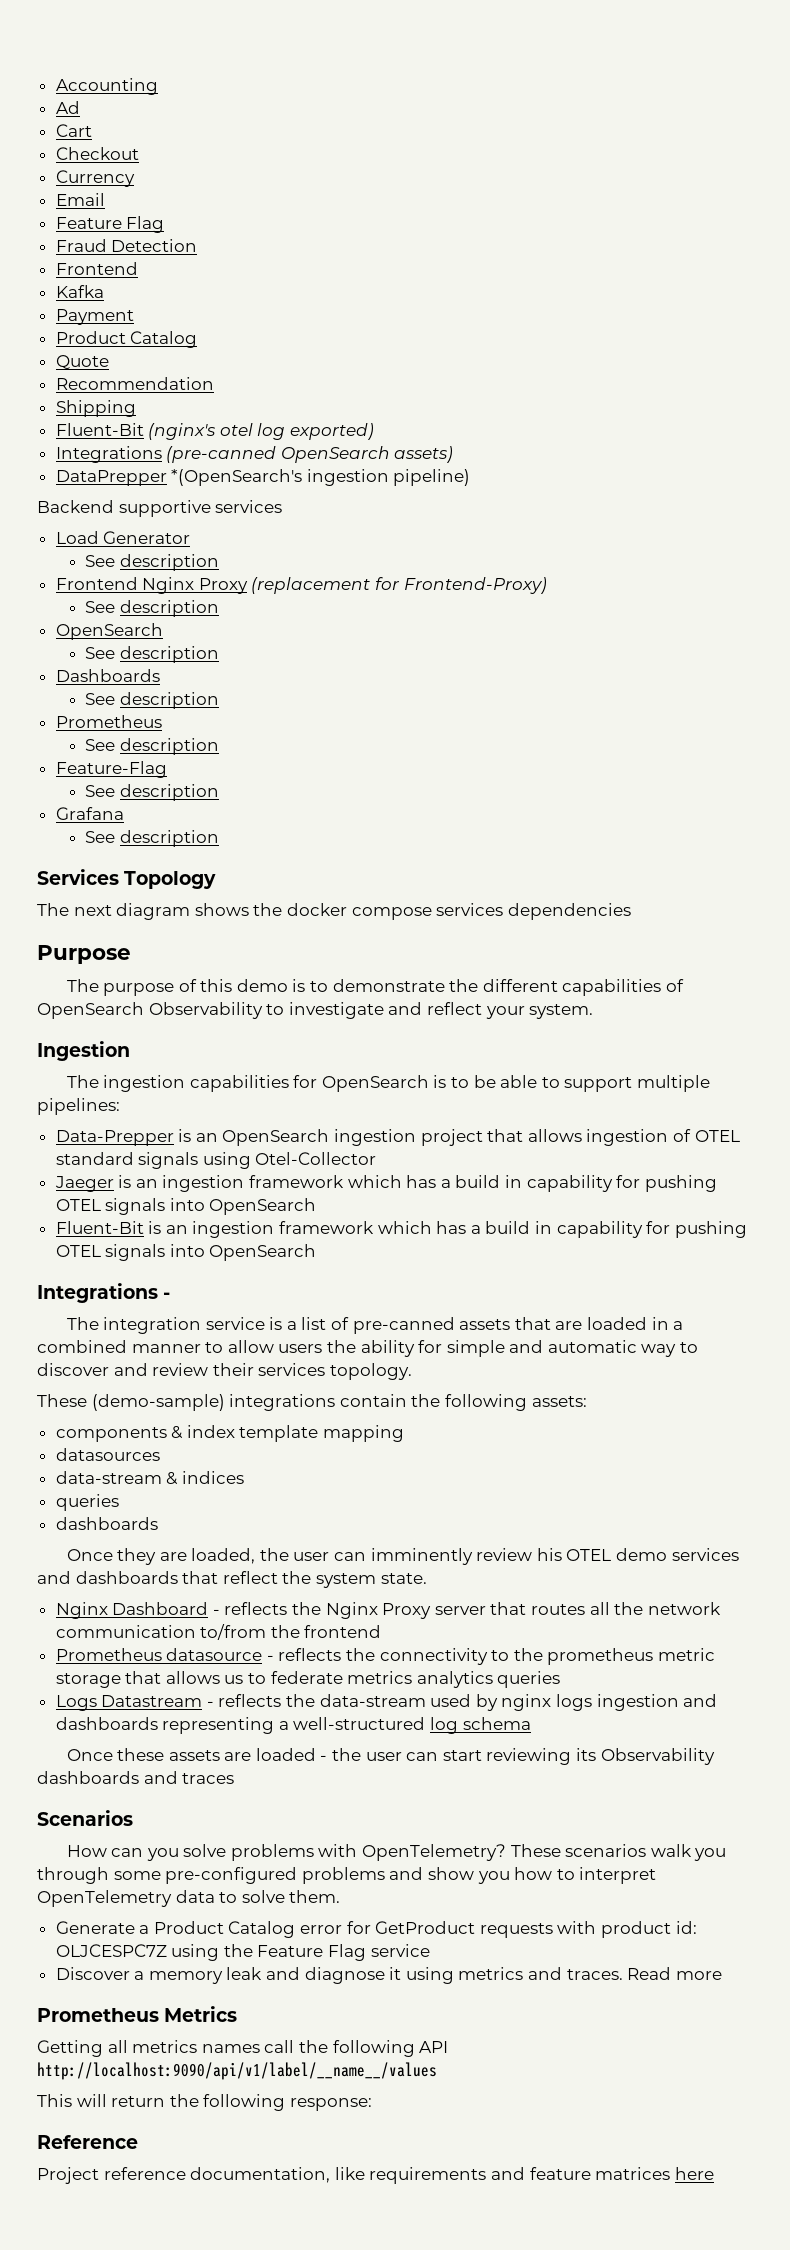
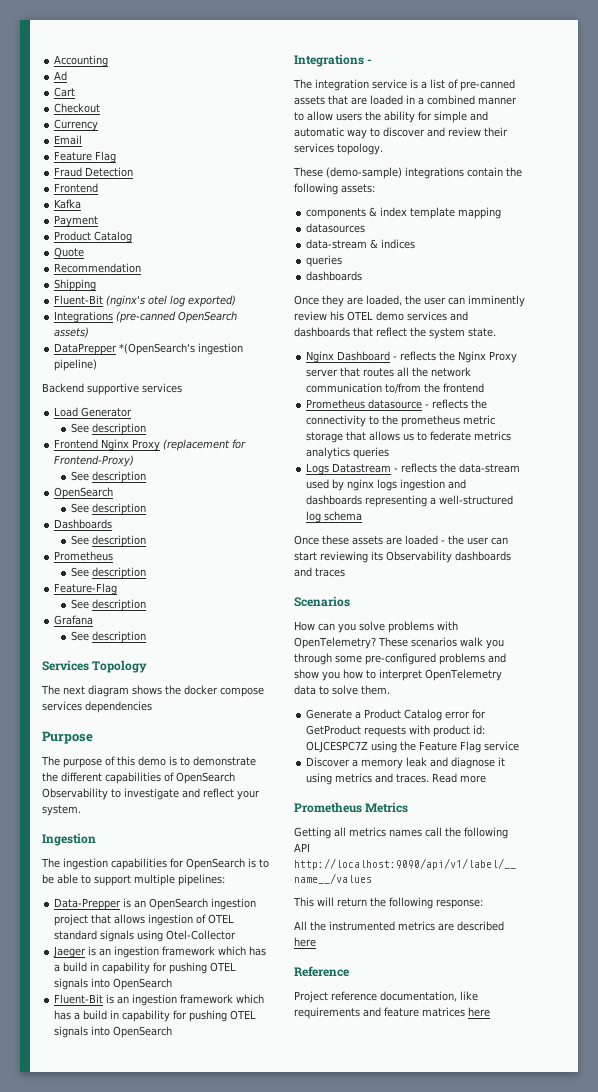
+ All the instrumented metrics are described here

